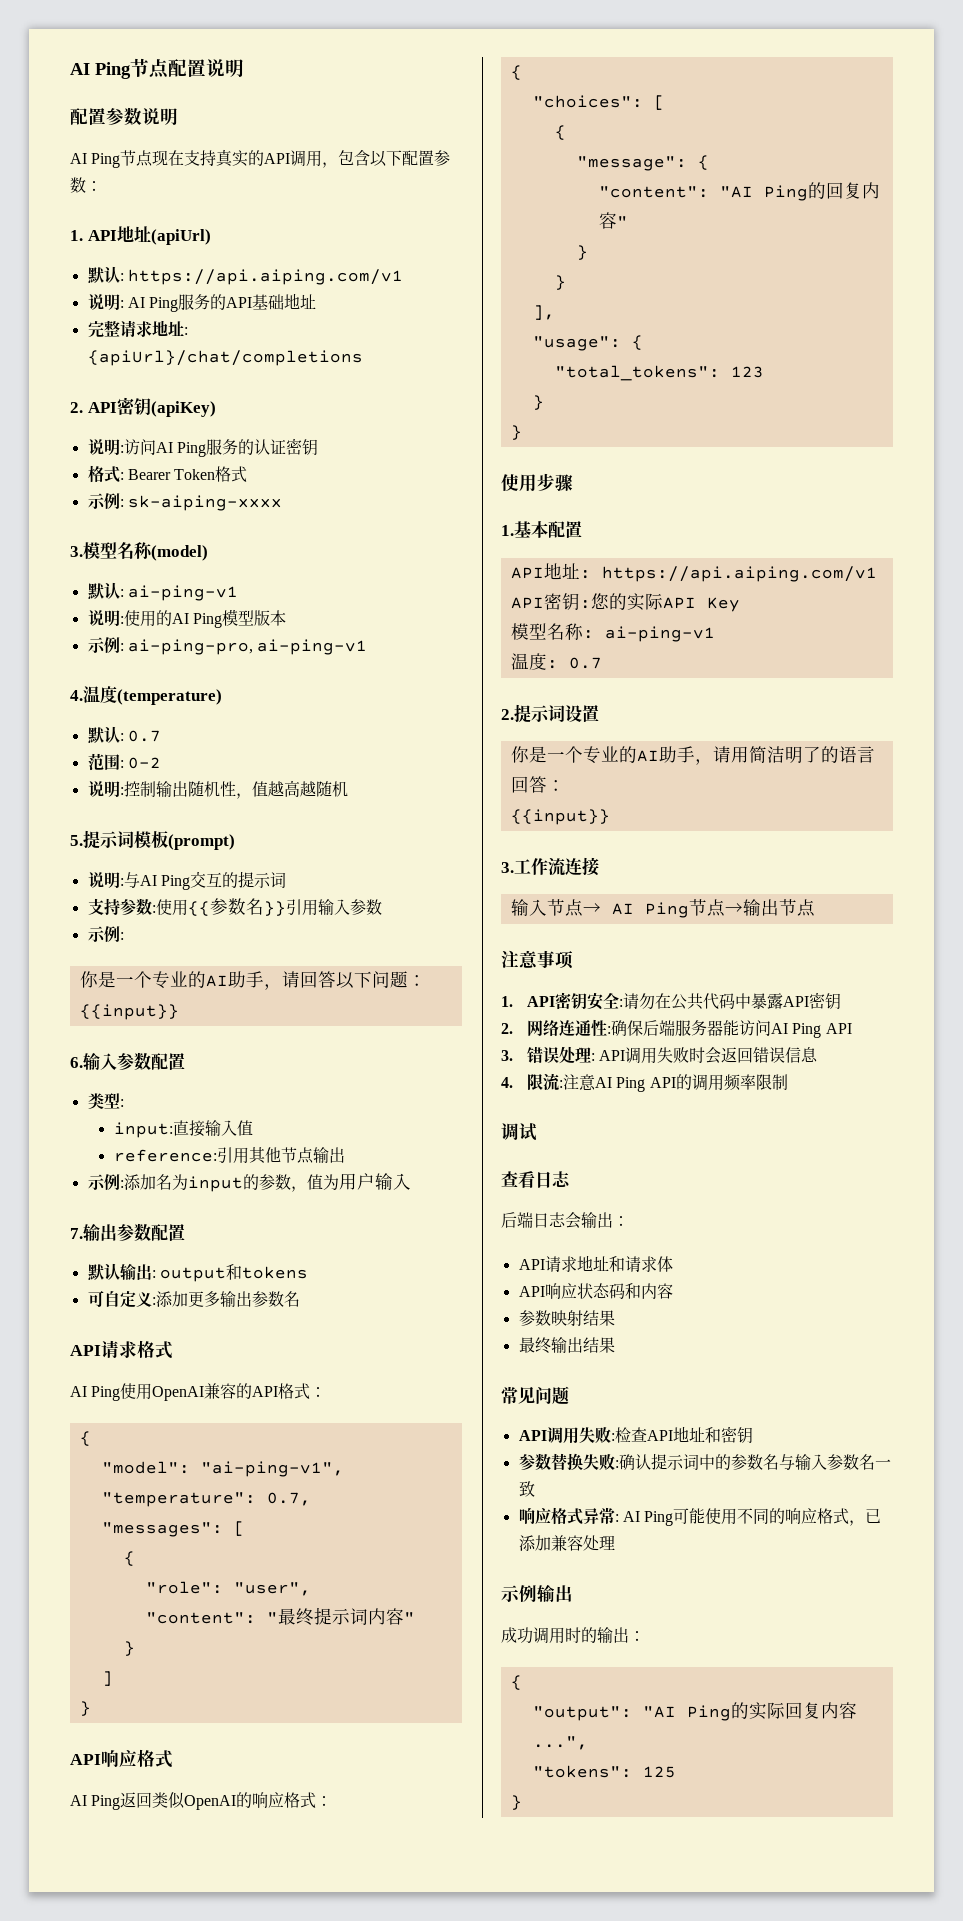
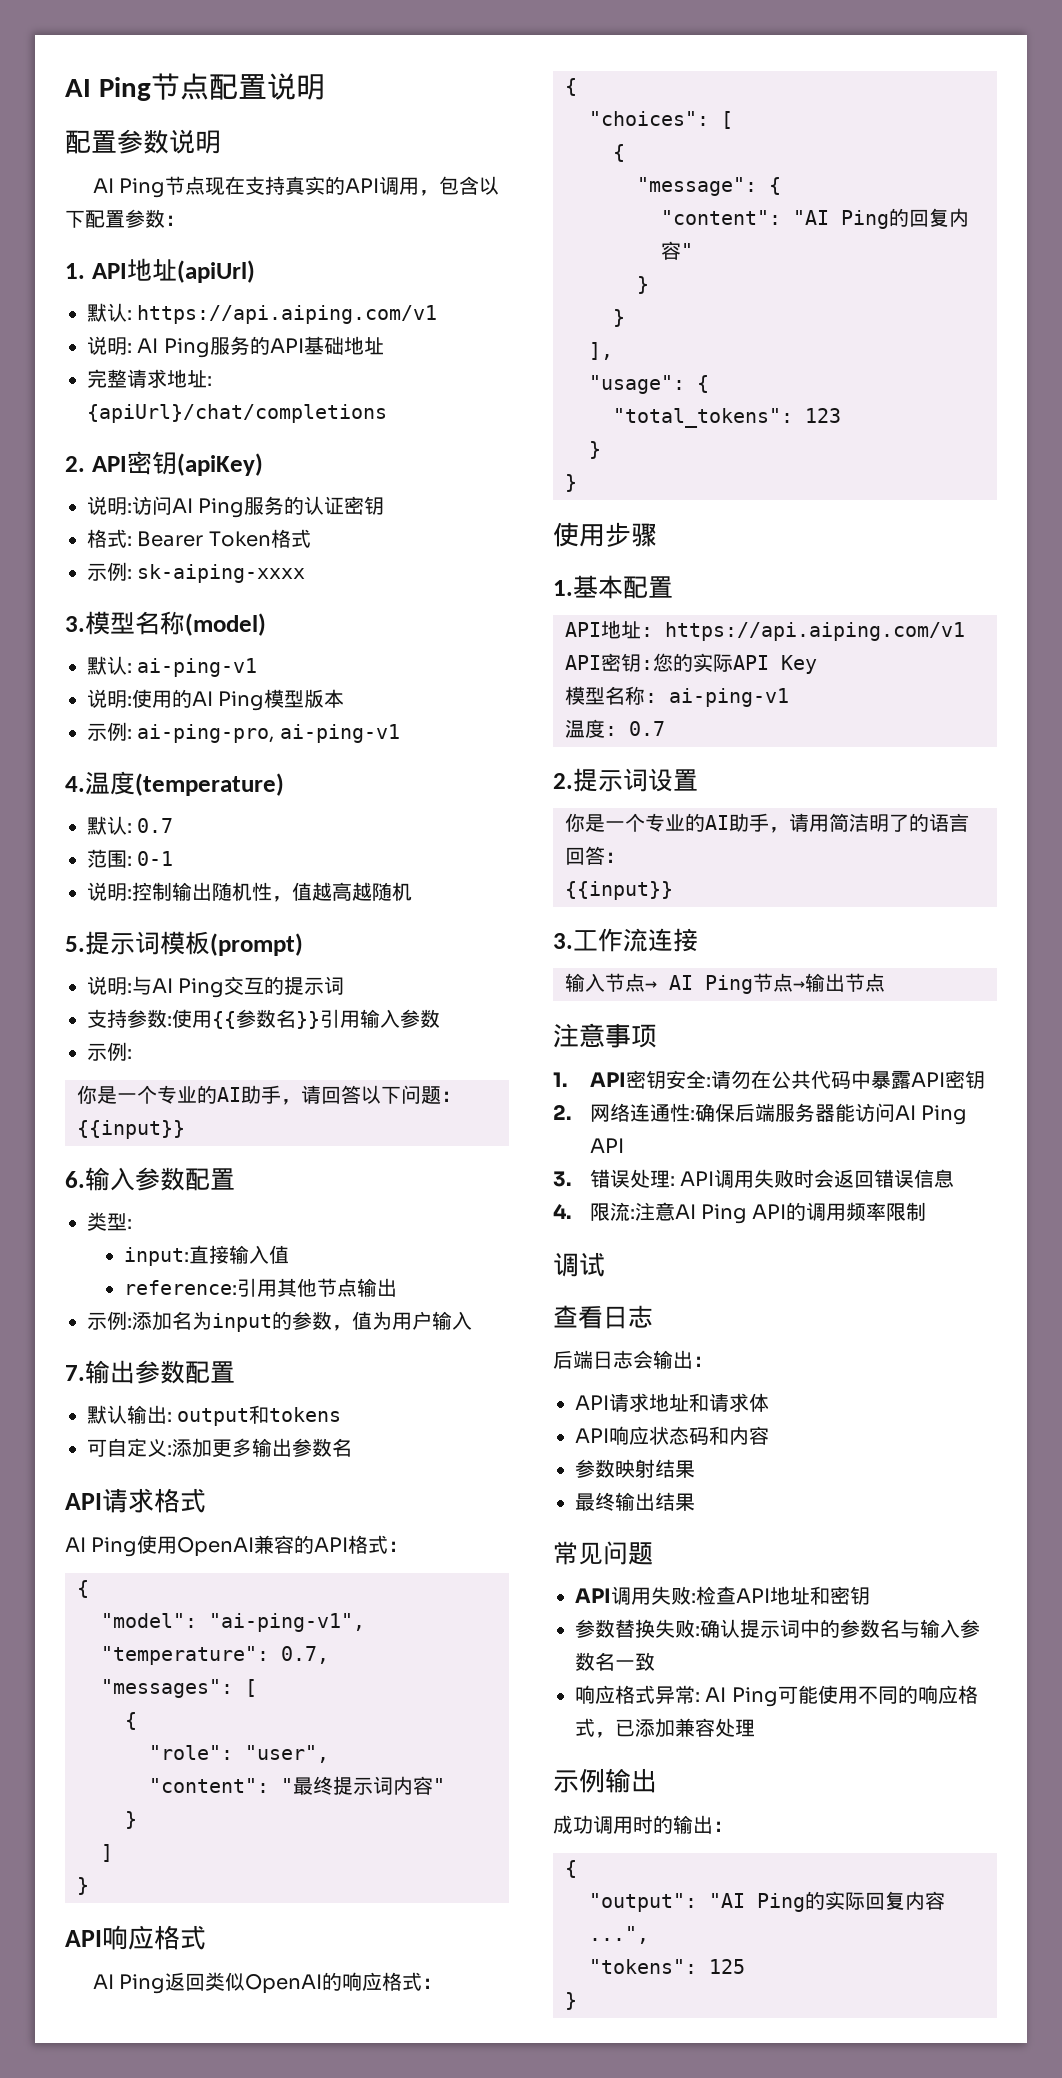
- 范围: 0-2
+ 范围: 0-1

